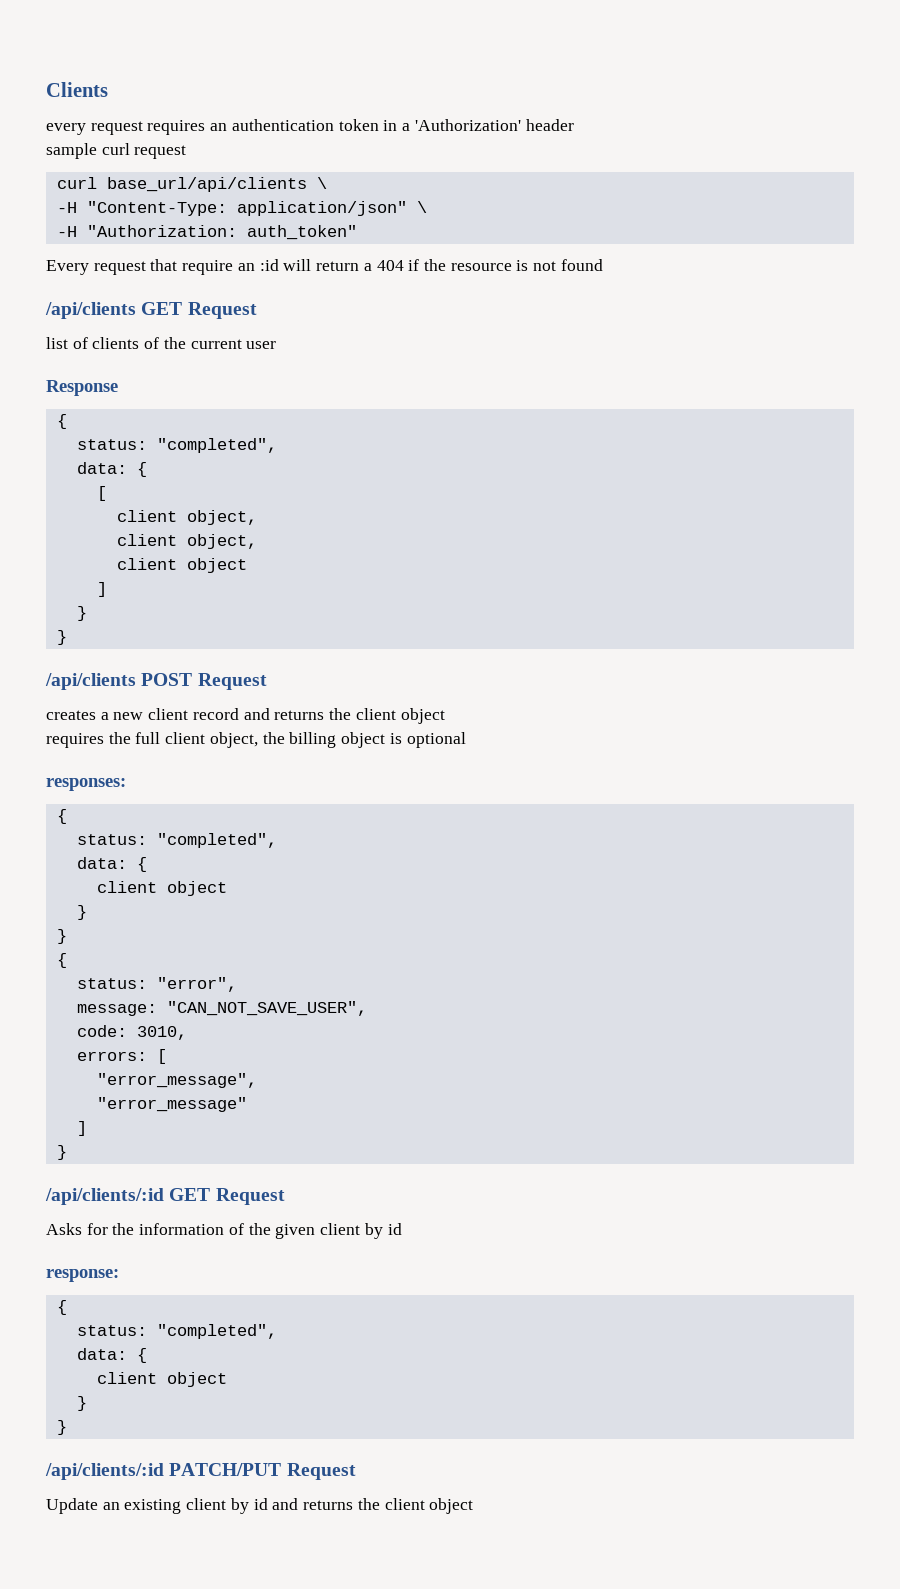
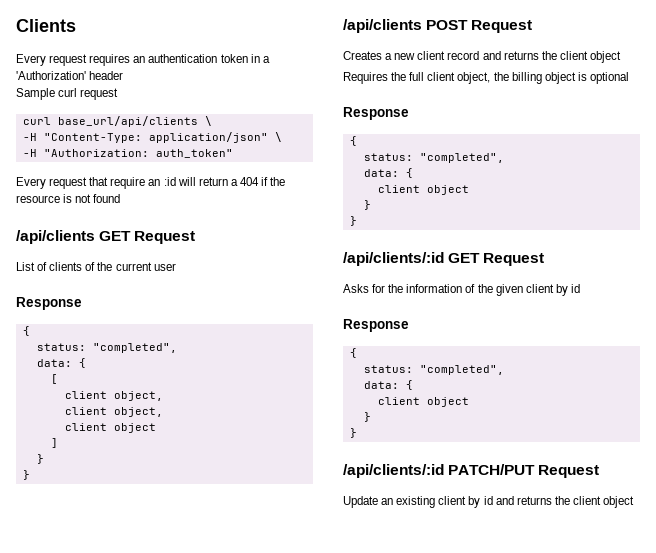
- every request requires an authentication token in a 'Authorization' header
+ Every request requires an authentication token in a 'Authorization' header
- sample curl request
+ Sample curl request
- list of clients of the current user
+ List of clients of the current user
- creates a new client record and returns the client object
+ Creates a new client record and returns the client object
- requires the full client object, the billing object is optional
- responses:
+ Requires the full client object, the billing object is optional
+ Response
  {
  status: "completed",
  data: {
  client object
  }
- }
- {
- status: "error",
- message: "CAN_NOT_SAVE_USER",
- code: 3010,
- errors: [
- "error_message",
- "error_message"
- ]
  Asks for the information of the given client by id
- response:
+ Response

